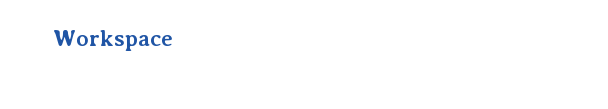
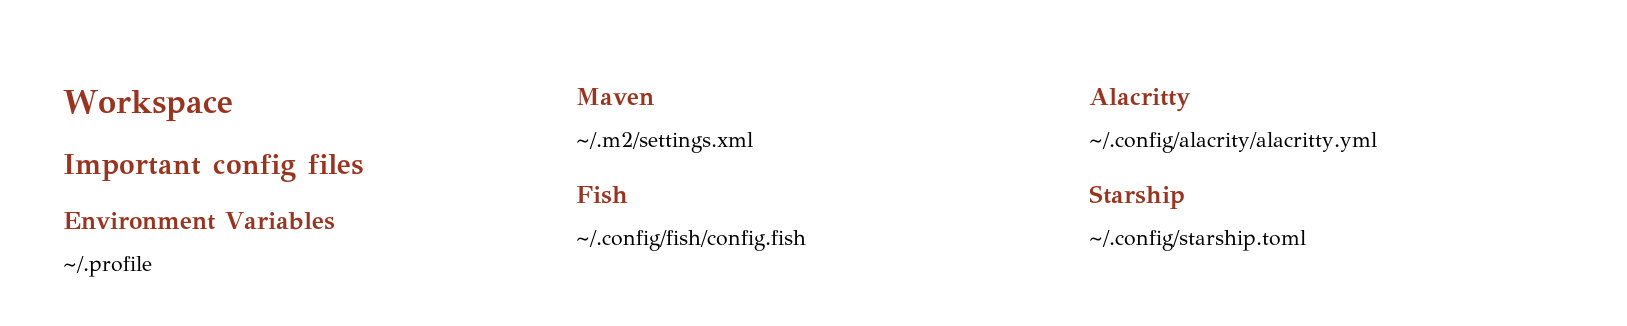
+ Important config files
+ Environment Variables
+ ~/.profile
+ Maven
+ ~/.m2/settings.xml
+ Fish
+ ~/.config/fish/config.fish
+ Alacritty
+ ~/.config/alacrity/alacritty.yml
+ Starship
+ ~/.config/starship.toml

